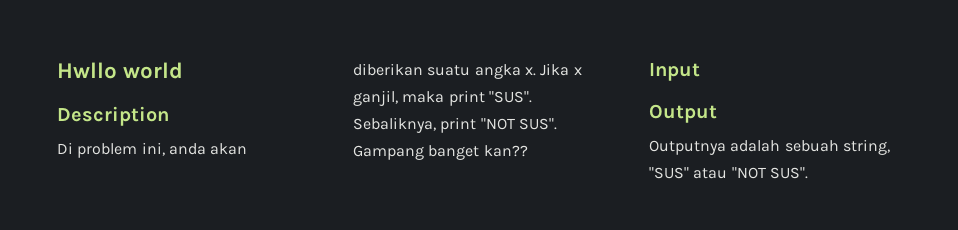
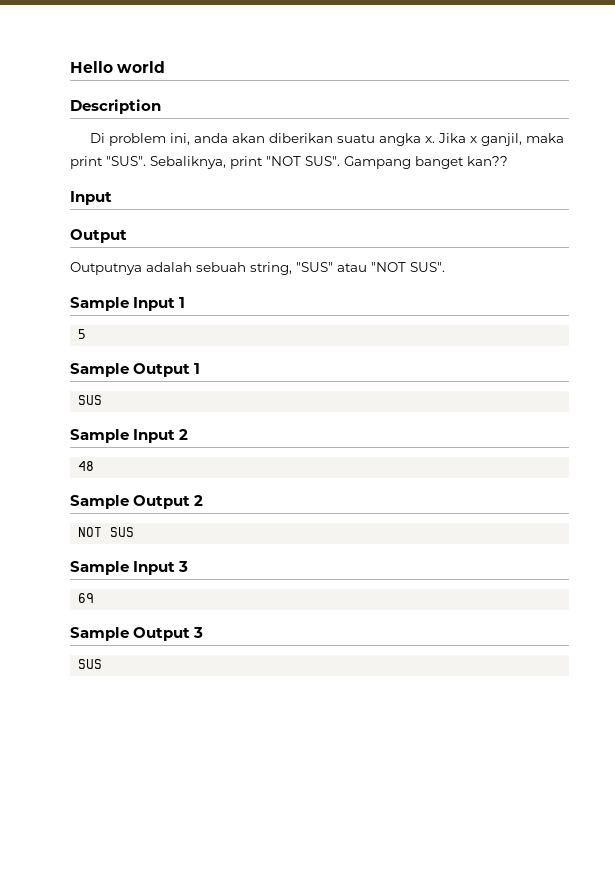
- Hwllo world
+ Hello world
+ Sample Input 1
+ 5
+ Sample Output 1
+ SUS
+ Sample Input 2
+ 48
+ Sample Output 2
+ NOT SUS
+ Sample Input 3
+ 69
+ Sample Output 3
+ SUS

